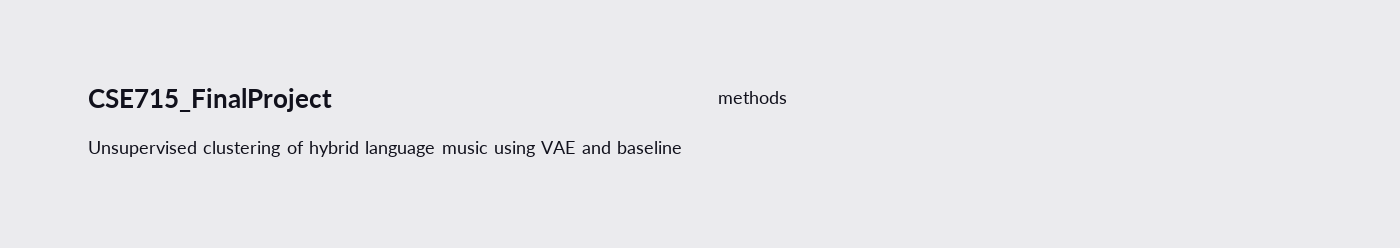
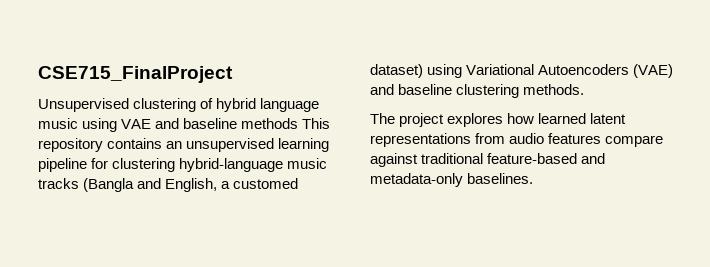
- Unsupervised clustering of hybrid language music using VAE and baseline methods
+ Unsupervised clustering of hybrid language music using VAE and baseline methods This repository contains an unsupervised learning pipeline for clustering hybrid-language music tracks (Bangla and English, a customed dataset) using Variational Autoencoders (VAE) and baseline clustering methods.
+ The project explores how learned latent representations from audio features compare against traditional feature-based and metadata-only baselines.

